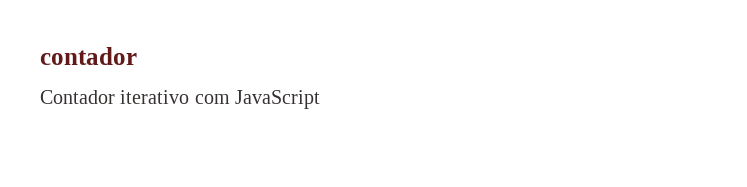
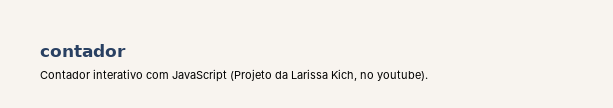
- Contador iterativo com JavaScript
+ Contador interativo com JavaScript (Projeto da Larissa Kich, no youtube).

